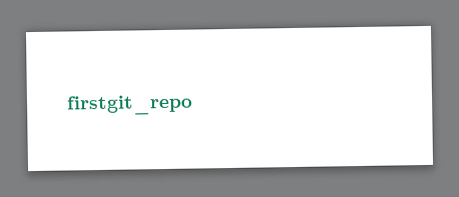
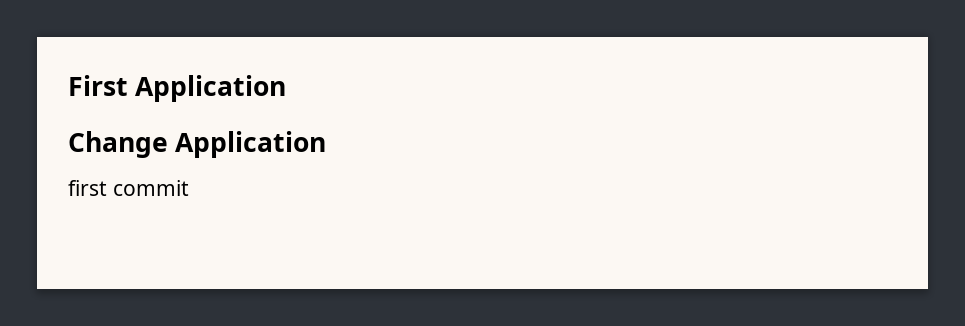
- firstgit_repo
+ First Application
+ Change Application
+ first commit

